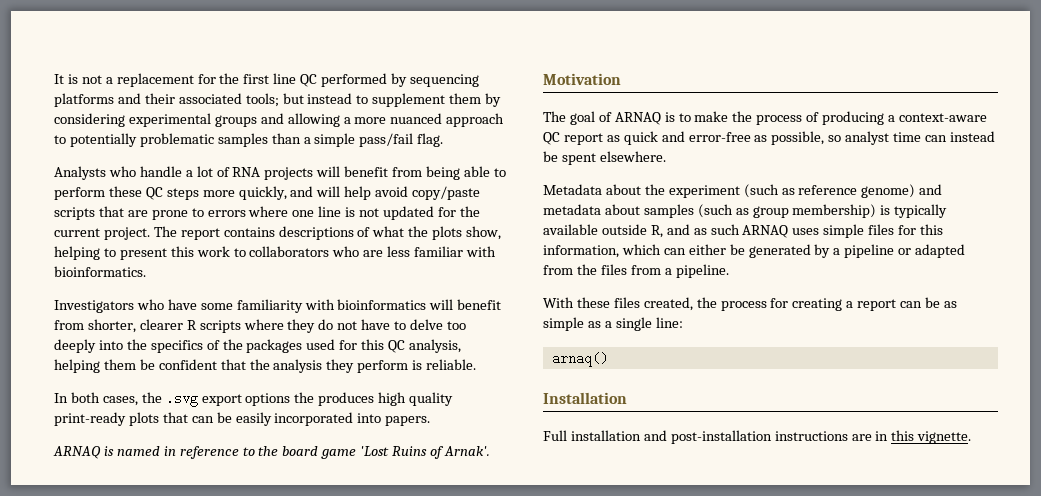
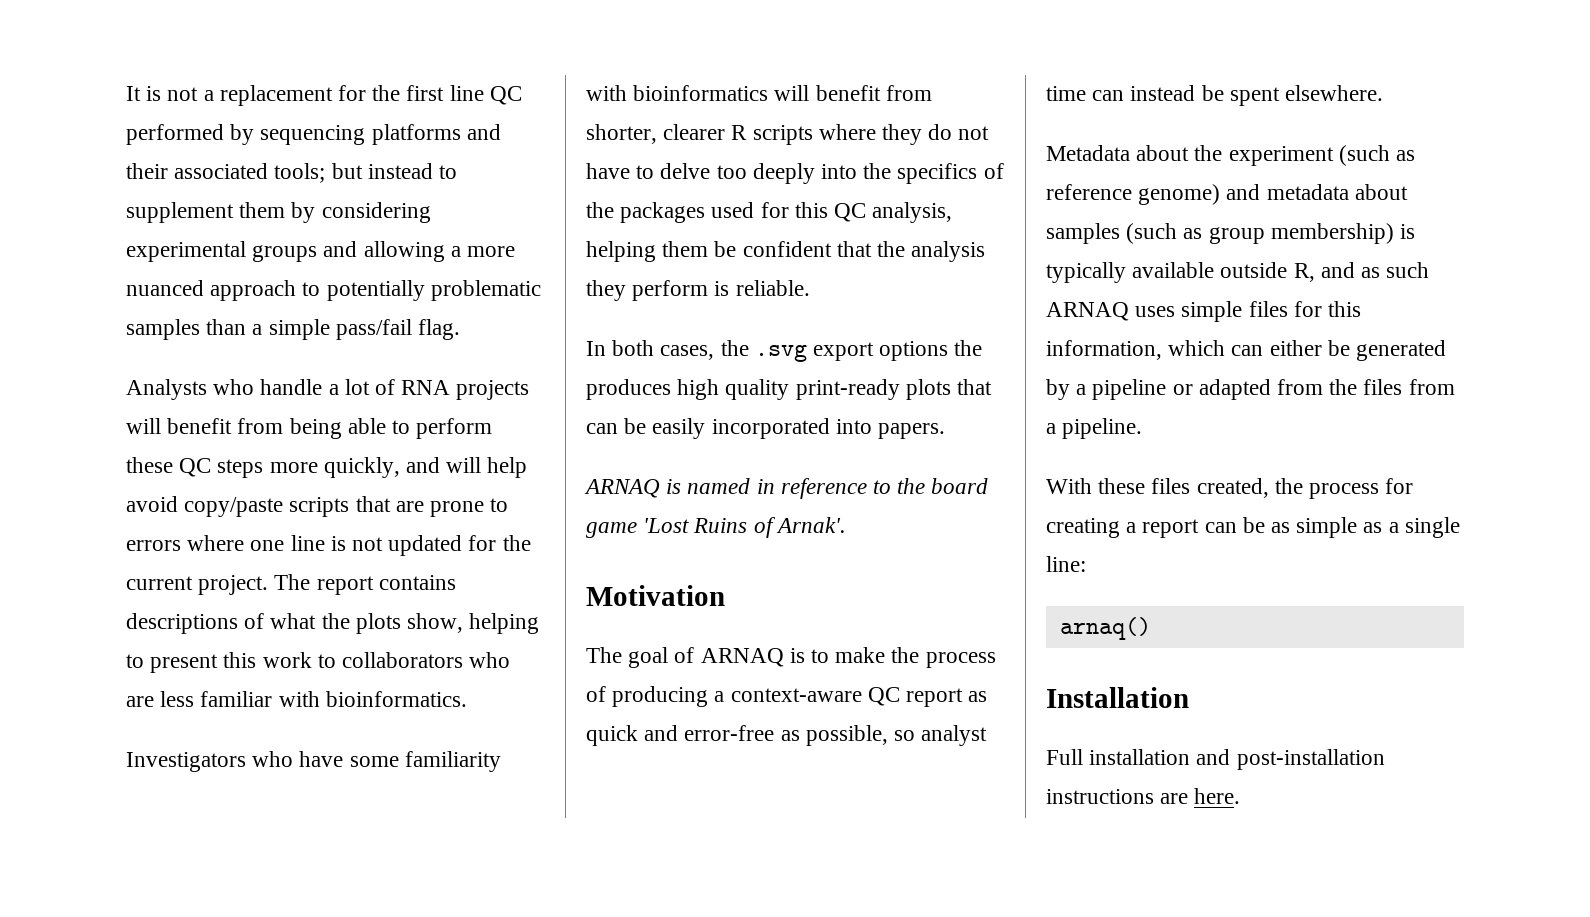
- Full installation and post-installation instructions are in this vignette.
+ Full installation and post-installation instructions are here.

